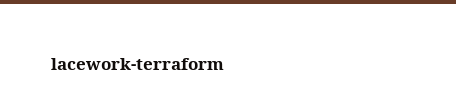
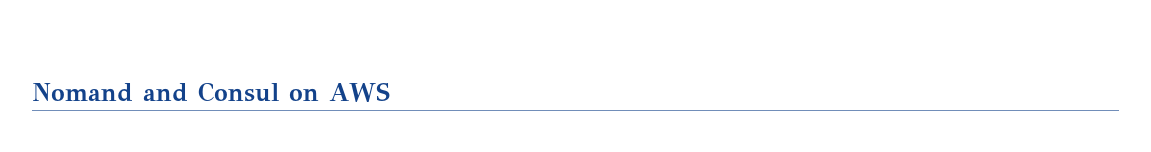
- lacework-terraform
+ Nomand and Consul on AWS

